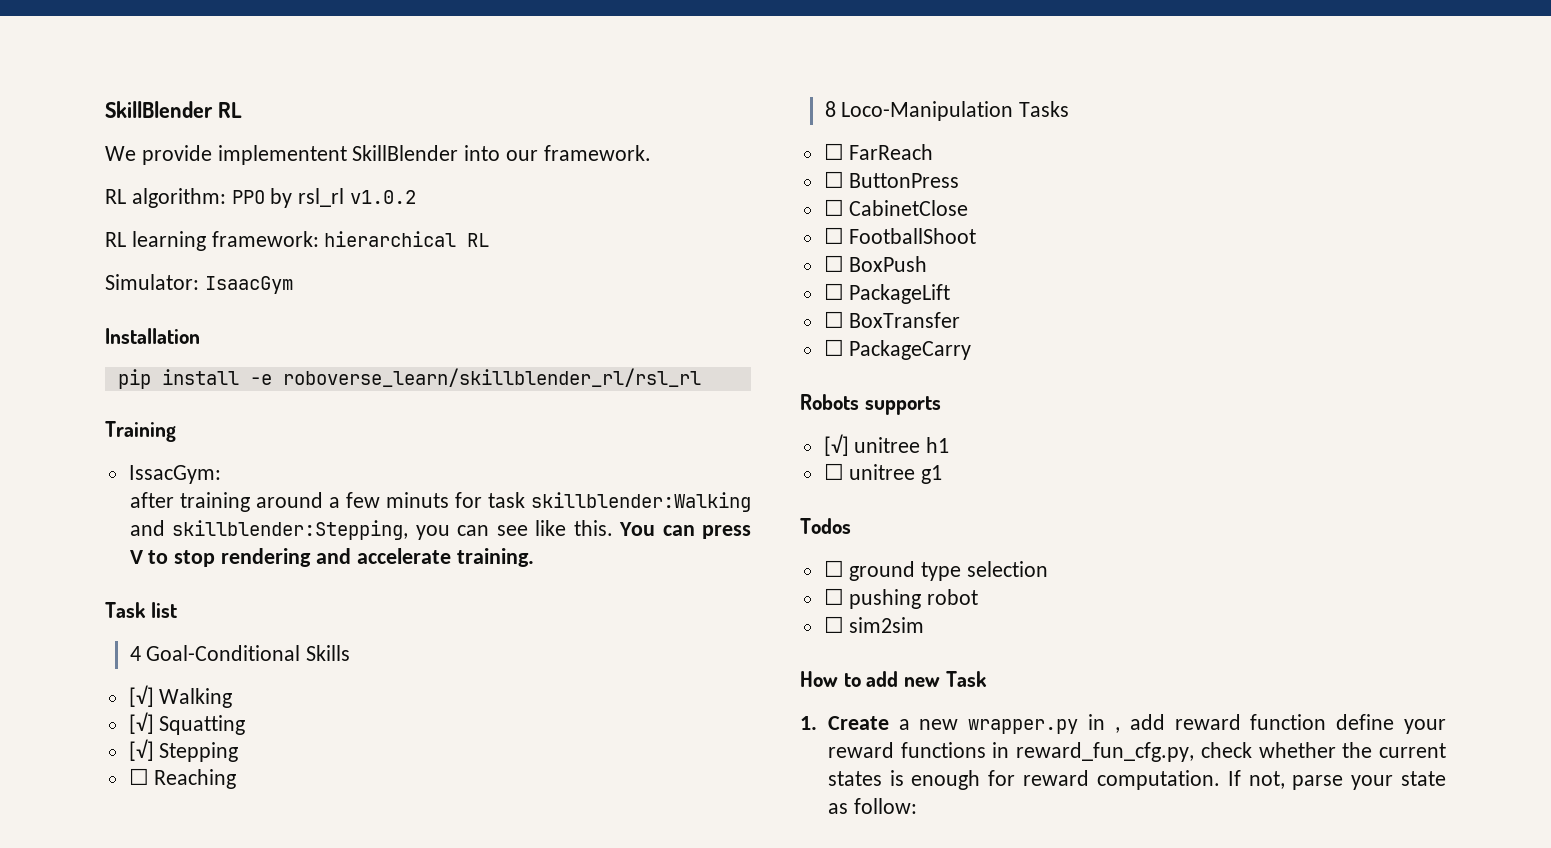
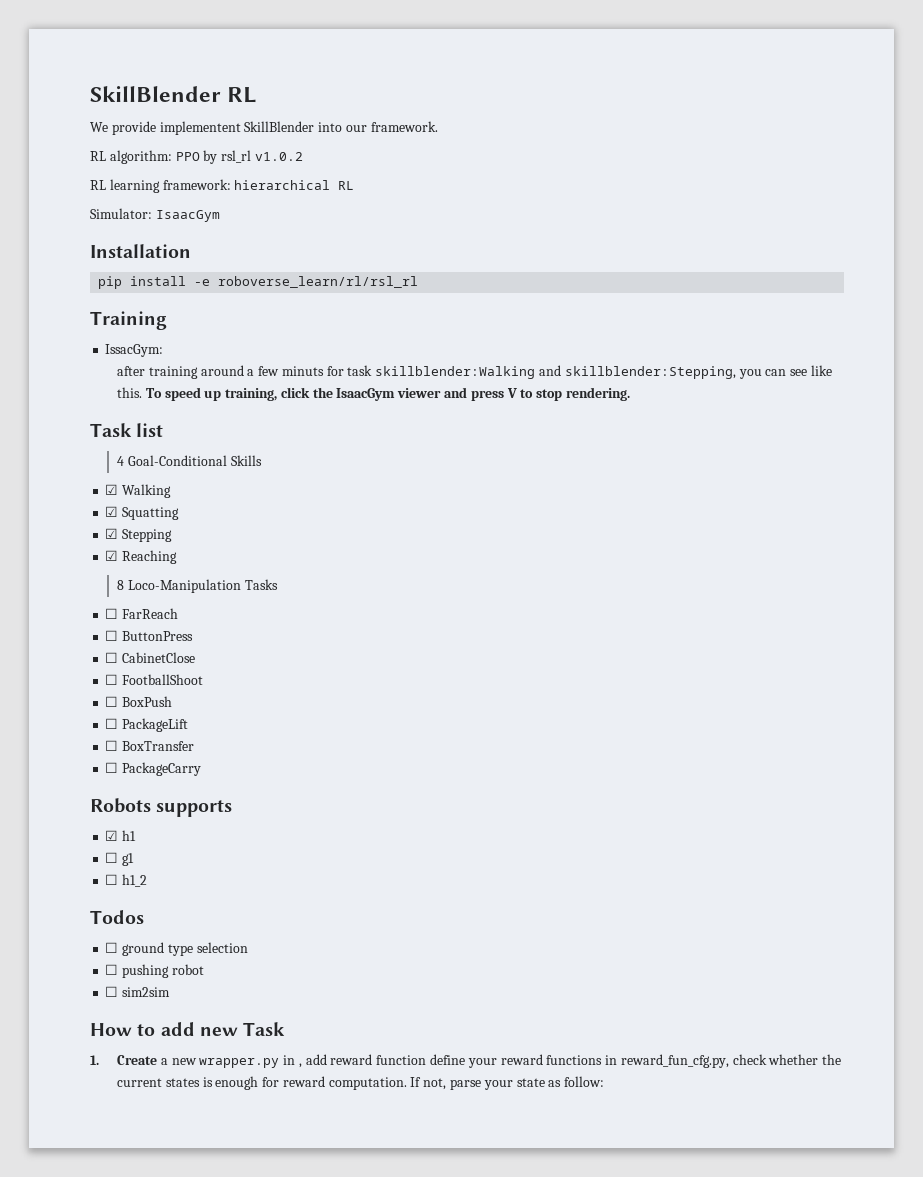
- pip install -e roboverse_learn/skillblender_rl/rsl_rl
+ pip install -e roboverse_learn/rl/rsl_rl
- You can press V to stop rendering and accelerate training.
+ To speed up training, click the IsaacGym viewer and press V to stop rendering.
- [√] Walking
+ ☑ Walking
- [√] Squatting
+ ☑ Squatting
- [√] Stepping
+ ☑ Stepping
- ☐ Reaching
+ ☑ Reaching
- [√] unitree h1
+ ☑ h1
- ☐ unitree g1
+ ☐ g1
+ ☐ h1_2

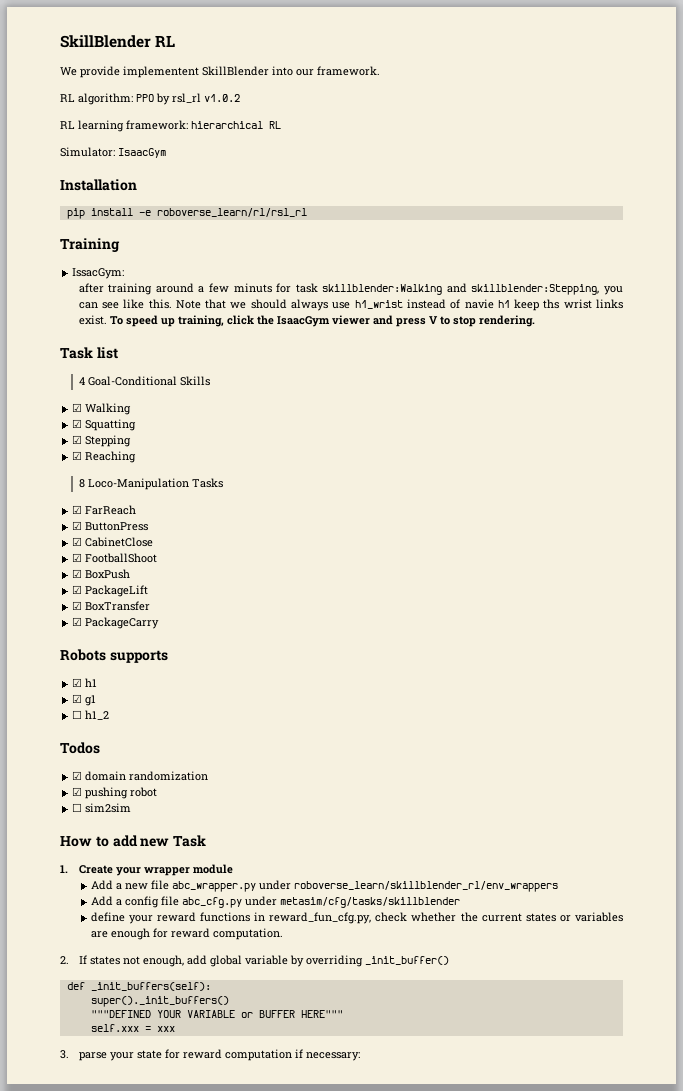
+ Note that we should always use h1_wrist instead of navie h1 keep ths wrist links exist.
- ☐ FarReach
+ ☑ FarReach
- ☐ ButtonPress
+ ☑ ButtonPress
- ☐ CabinetClose
+ ☑ CabinetClose
- ☐ FootballShoot
+ ☑ FootballShoot
- ☐ BoxPush
+ ☑ BoxPush
- ☐ PackageLift
+ ☑ PackageLift
- ☐ BoxTransfer
+ ☑ BoxTransfer
- ☐ PackageCarry
+ ☑ PackageCarry
- ☐ g1
+ ☑ g1
- ☐ ground type selection
- ☐ pushing robot
+ ☑ domain randomization
+ ☑ pushing robot
- 1. Create a new wrapper.py in , add reward function define your reward functions in reward_fun_cfg.py, check whether the current states is enough for reward computation. If not, parse your state as follow:
+ 1. Create your wrapper module
+ Add a new file abc_wrapper.py under roboverse_learn/skillblender_rl/env_wrappers
+ Add a config file abc_cfg.py under metasim/cfg/tasks/skillblender
+ define your reward functions in reward_fun_cfg.py, check whether the current states or variables are enough for reward computation.
+ 2. If states not enough, add global variable by overriding _init_buffer()
+ def _init_buffers(self):
+ super()._init_buffers()
+ """DEFINED YOUR VARIABLE or BUFFER HERE"""
+ self.xxx = xxx
+ 3. parse your state for reward computation if necessary:

